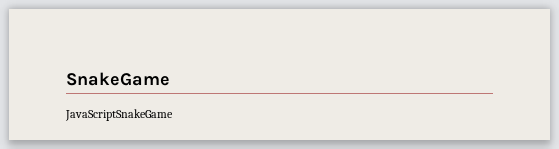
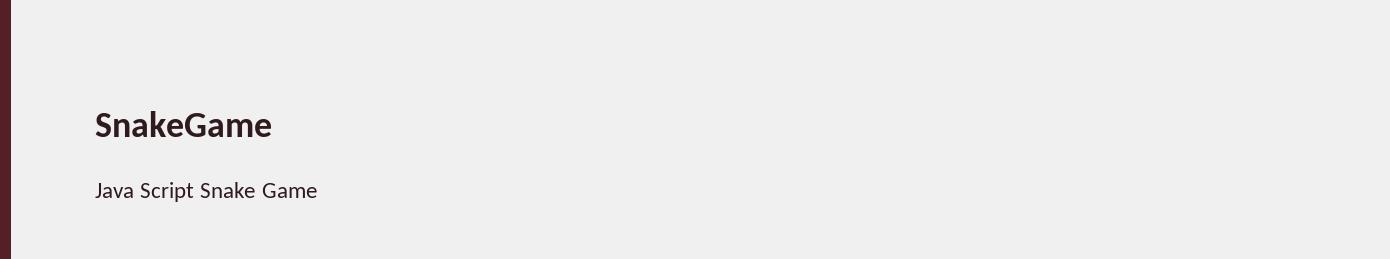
- JavaScriptSnakeGame
+ Java Script Snake Game

